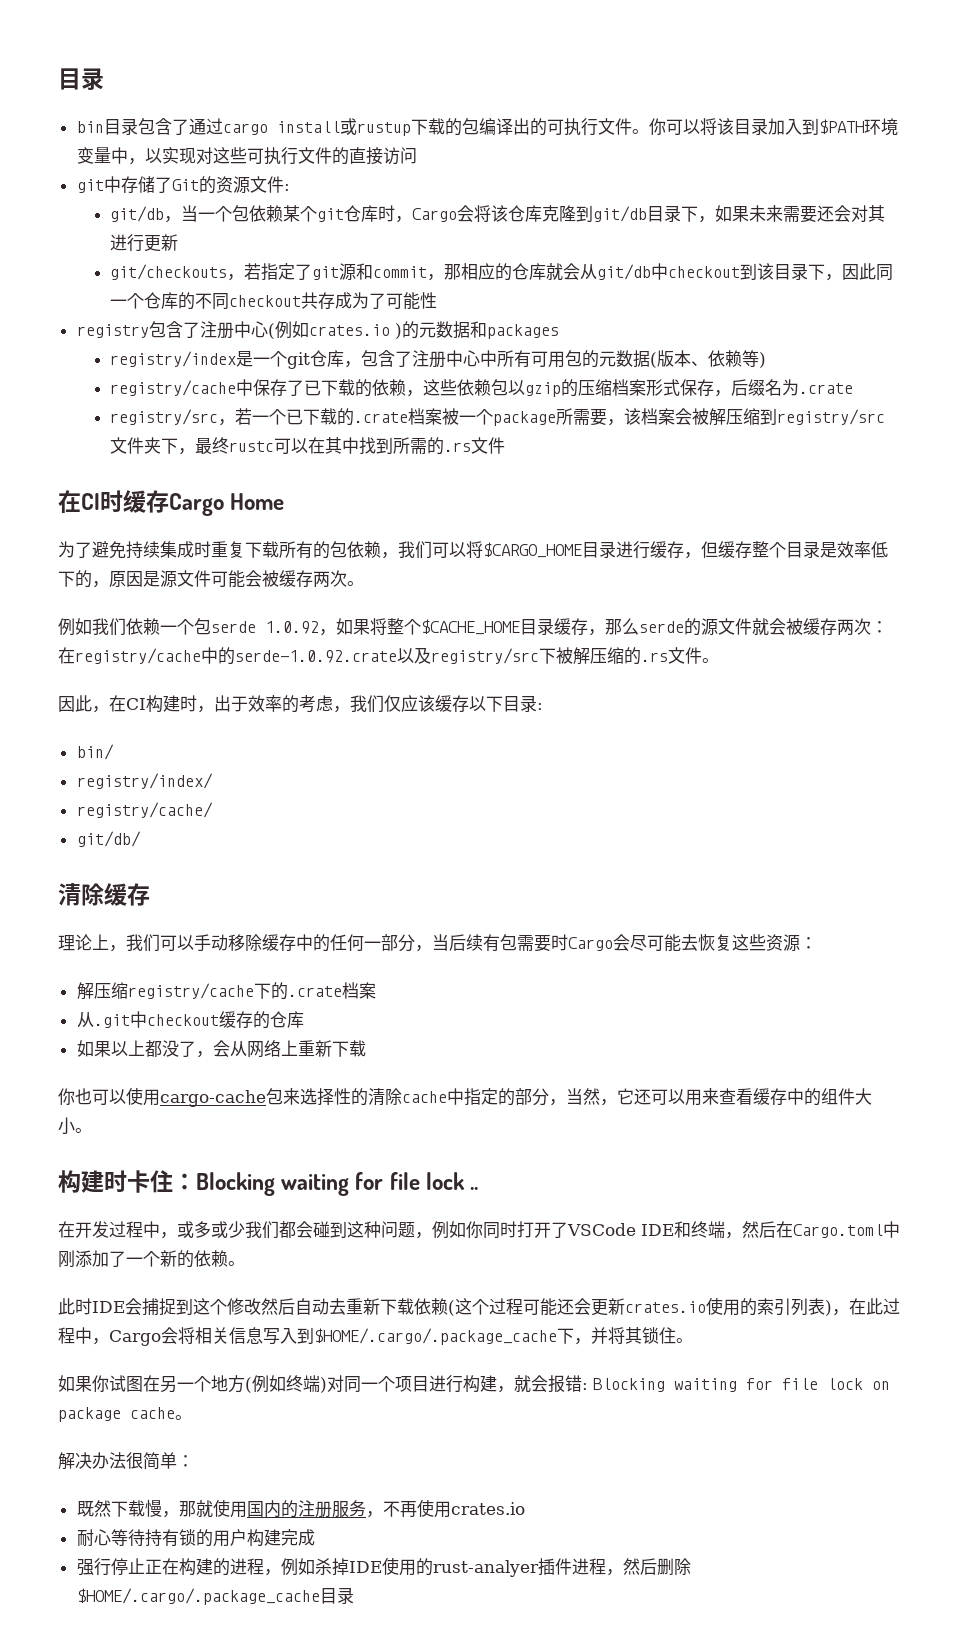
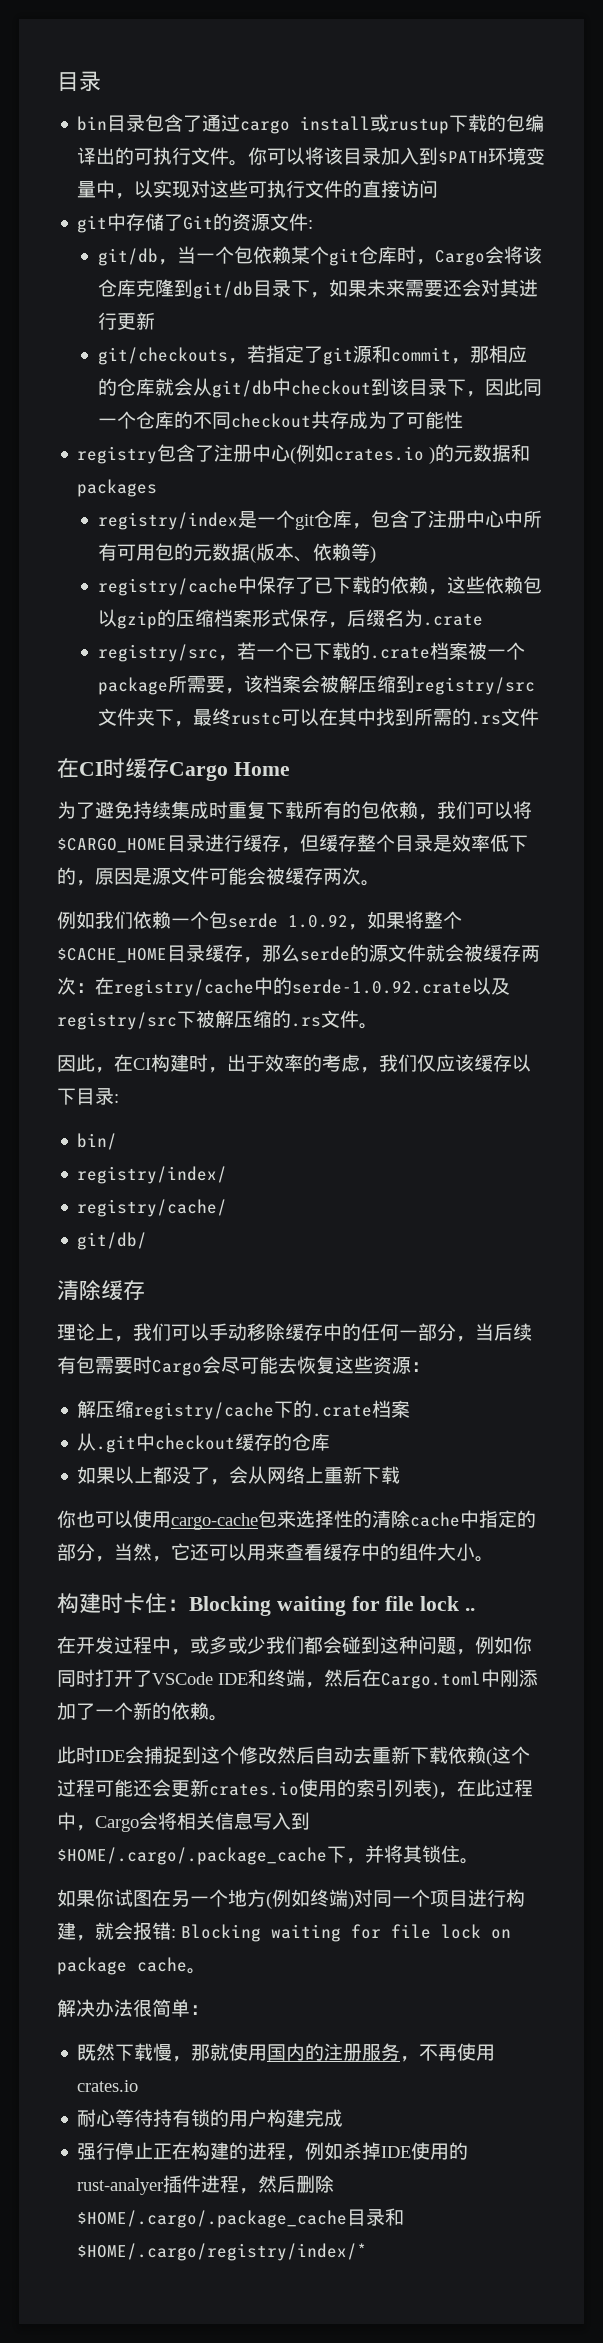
- 强行停止正在构建的进程，例如杀掉IDE使用的rust-analyer插件进程，然后删除$HOME/.cargo/.package_cache目录
+ 强行停止正在构建的进程，例如杀掉IDE使用的rust-analyer插件进程，然后删除$HOME/.cargo/.package_cache目录和$HOME/.cargo/registry/index/*

